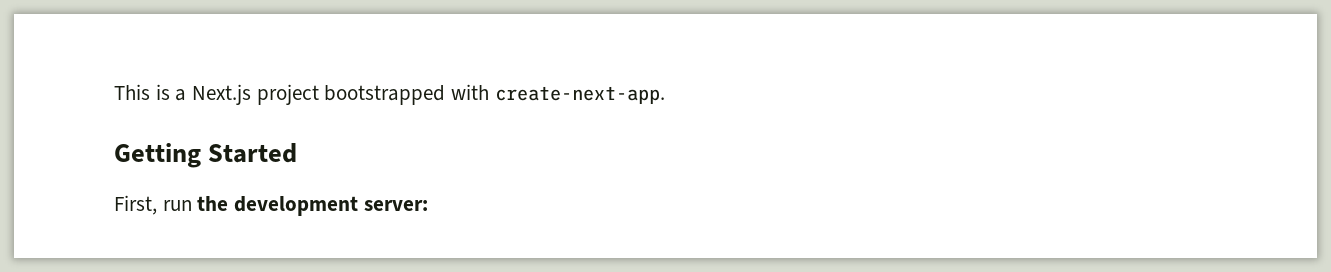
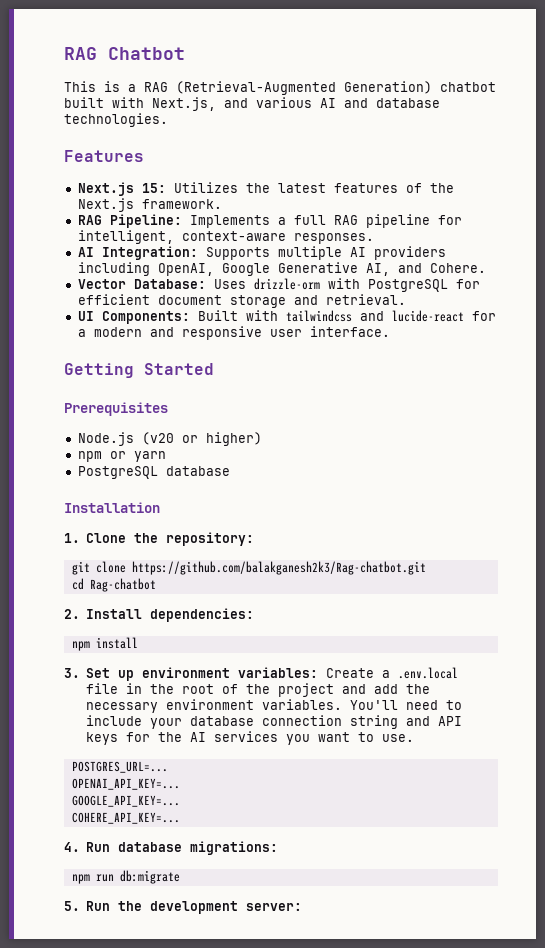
+ RAG Chatbot
- This is a Next.js project bootstrapped with create-next-app.
+ This is a RAG (Retrieval-Augmented Generation) chatbot built with Next.js, and various AI and database technologies.
+ Features
+ Next.js 15: Utilizes the latest features of the Next.js framework.
+ RAG Pipeline: Implements a full RAG pipeline for intelligent, context-aware responses.
+ AI Integration: Supports multiple AI providers including OpenAI, Google Generative AI, and Cohere.
+ Vector Database: Uses drizzle-orm with PostgreSQL for efficient document storage and retrieval.
+ UI Components: Built with tailwindcss and lucide-react for a modern and responsive user interface.
  Getting Started
- First, run the development server:
+ Prerequisites
+ Node.js (v20 or higher)
+ npm or yarn
+ PostgreSQL database
+ Installation
+ 1. Clone the repository:
+ git clone https://github.com/balakganesh2k3/Rag-chatbot.git
+ cd Rag-chatbot
+ 2. Install dependencies:
+ npm install
+ 3. Set up environment variables: Create a .env.local file in the root of the project and add the necessary environment variables. You'll need to include your database connection string and API keys for the AI services you want to use.
+ POSTGRES_URL=...
+ OPENAI_API_KEY=...
+ GOOGLE_API_KEY=...
+ COHERE_API_KEY=...
+ 4. Run database migrations:
+ npm run db:migrate
+ 5. Run the development server:

